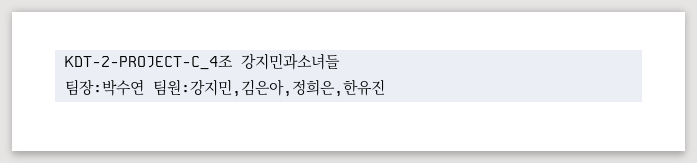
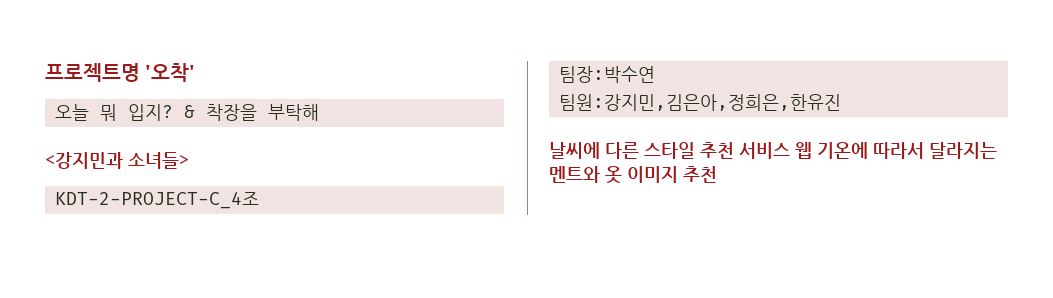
+ 프로젝트명 '오착'
+ 오늘 뭐 입지? & 착장을 부탁해
+ <강지민과 소녀들>
- KDT-2-PROJECT-C_4조 강지민과소녀들
+ KDT-2-PROJECT-C_4조
- 팀장:박수연 팀원:강지민,김은아,정희은,한유진
+ 팀장:박수연
+ 팀원:강지민,김은아,정희은,한유진
+ 날씨에 다른 스타일 추천 서비스 웹 기온에 따라서 달라지는 멘트와 옷 이미지 추천

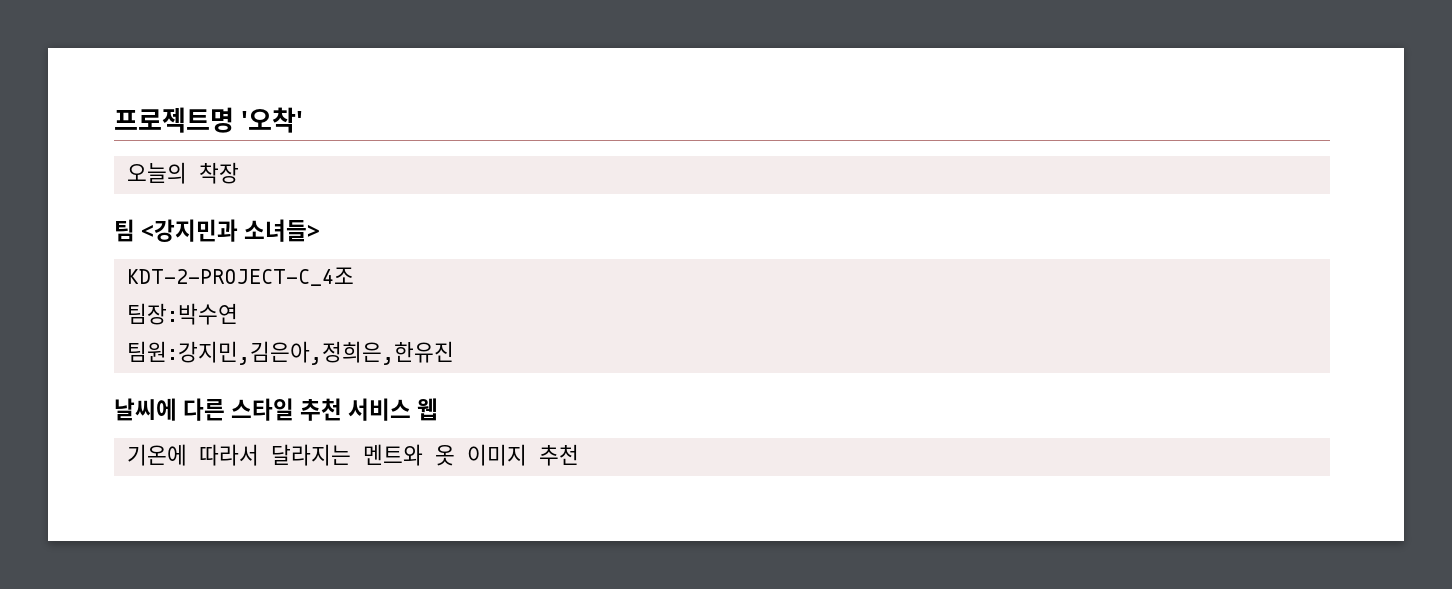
- 오늘 뭐 입지? & 착장을 부탁해
- <강지민과 소녀들>
+ 오늘의 착장
+ 팀 <강지민과 소녀들>
- 날씨에 다른 스타일 추천 서비스 웹 기온에 따라서 달라지는 멘트와 옷 이미지 추천
+ 날씨에 다른 스타일 추천 서비스 웹
+ 기온에 따라서 달라지는 멘트와 옷 이미지 추천

